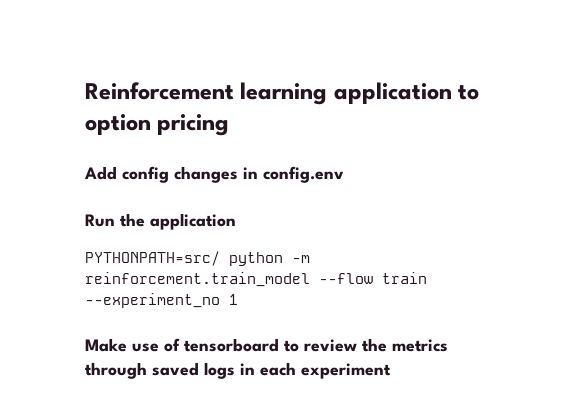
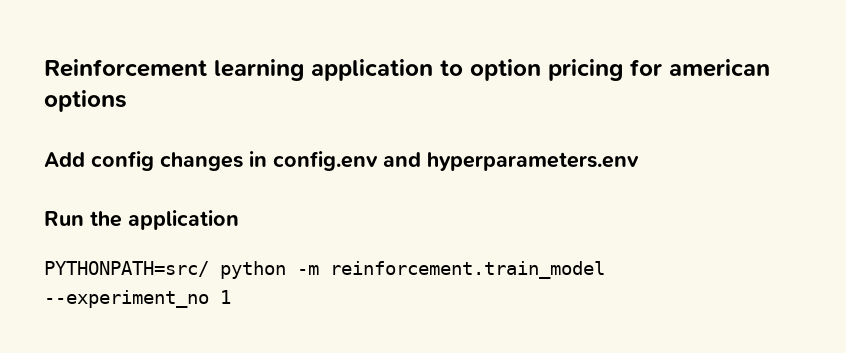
- Reinforcement learning application to option pricing
+ Reinforcement learning application to option pricing for american options
- Add config changes in config.env
+ Add config changes in config.env and hyperparameters.env
- PYTHONPATH=src/ python -m reinforcement.train_model --flow train --experiment_no 1
+ PYTHONPATH=src/ python -m reinforcement.train_model --experiment_no 1
- Make use of tensorboard to review the metrics through saved logs in each experiment

